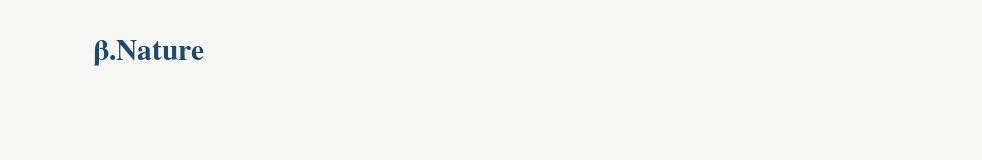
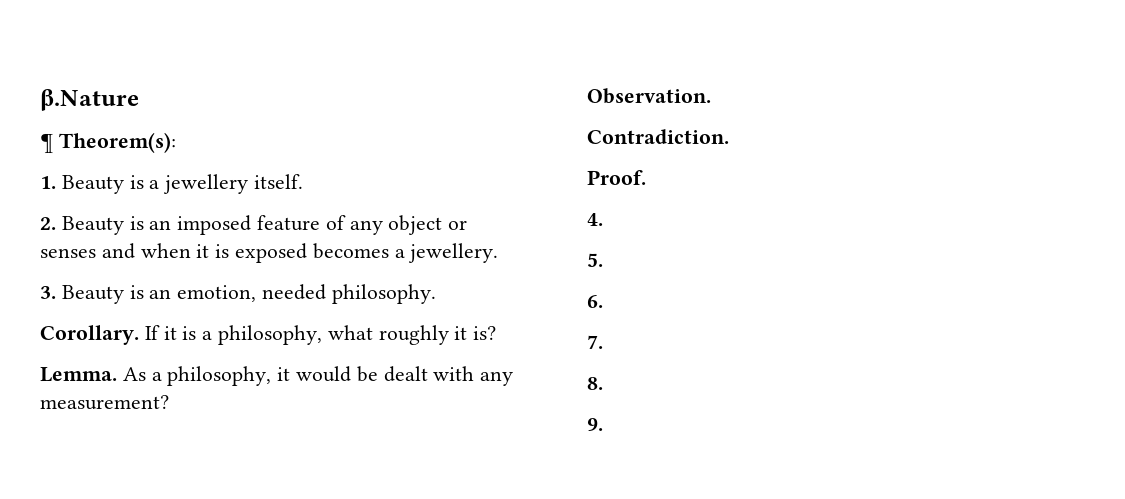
+ ¶ Theorem(s):
+ 1. Beauty is a jewellery itself.
+ 2. Beauty is an imposed feature of any object or senses and when it is exposed becomes a jewellery.
+ 3. Beauty is an emotion, needed philosophy.
+ Corollary. If it is a philosophy, what roughly it is?
+ Lemma. As a philosophy, it would be dealt with any measurement?
+ Observation.
+ Contradiction.
+ Proof.
+ 4.
+ 5.
+ 6.
+ 7.
+ 8.
+ 9.

